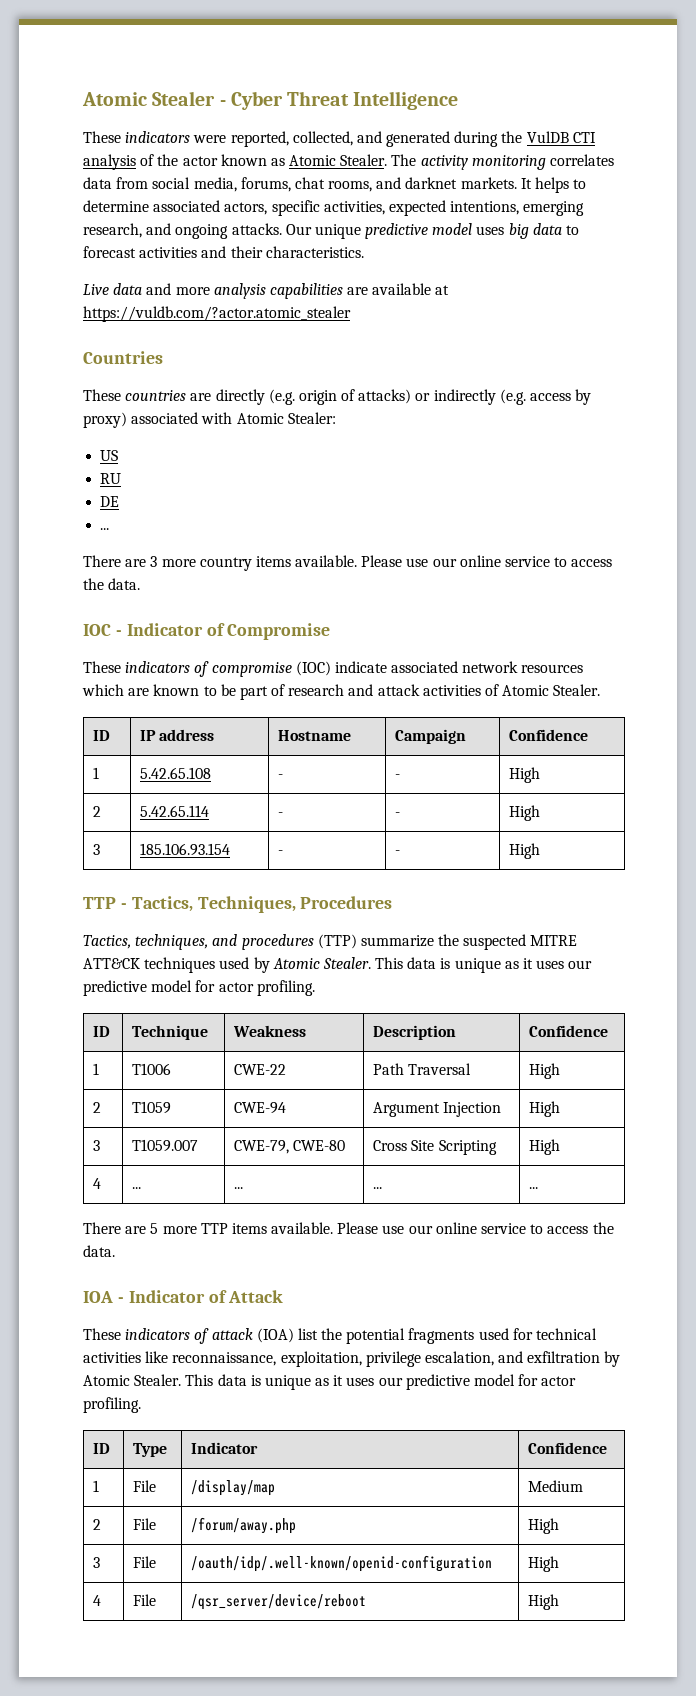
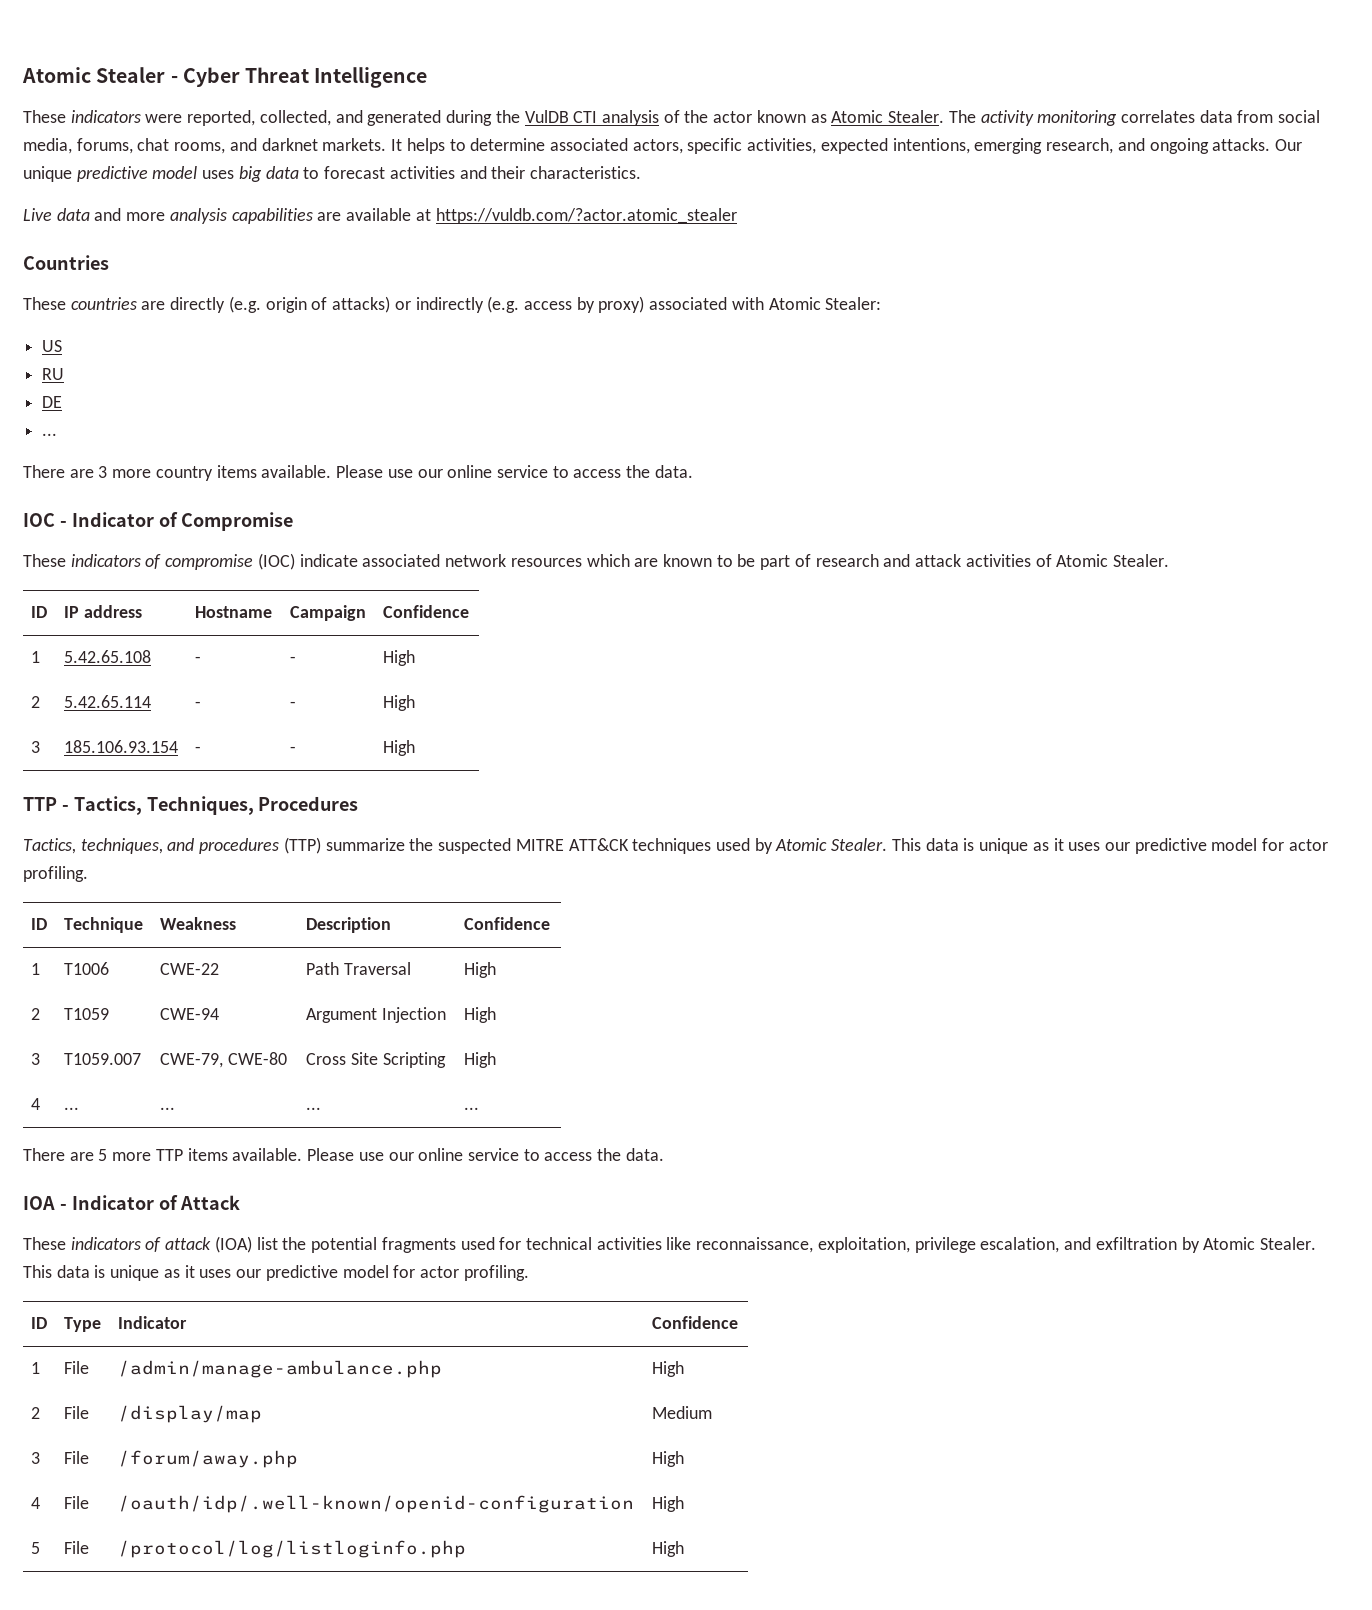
- 1 | File | /display/map | Medium
+ 1 | File | /admin/manage-ambulance.php | High
+ 2 | File | /display/map | Medium
- 2 | File | /forum/away.php | High
+ 3 | File | /forum/away.php | High
- 3 | File | /oauth/idp/.well-known/openid-configuration | High
+ 4 | File | /oauth/idp/.well-known/openid-configuration | High
- 4 | File | /qsr_server/device/reboot | High
+ 5 | File | /protocol/log/listloginfo.php | High

